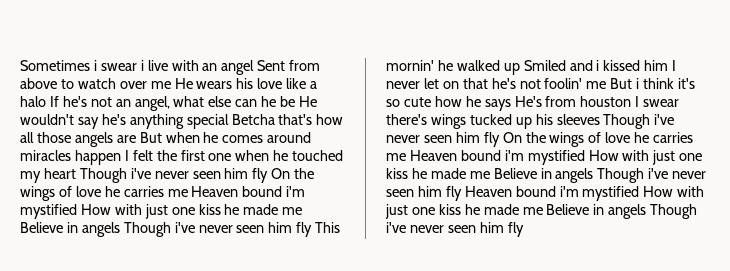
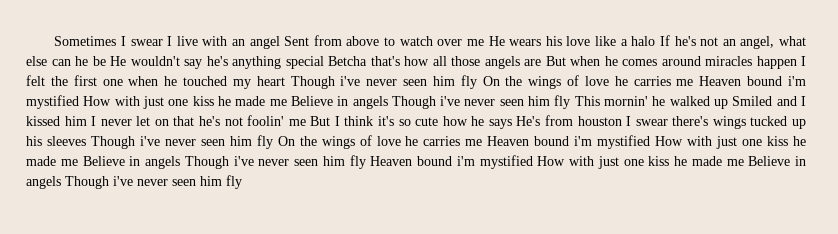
- Sometimes i swear i live with an angel Sent from above to watch over me He wears his love like a halo If he's not an angel, what else can he be He wouldn't say he's anything special Betcha that's how all those angels are But when he comes around miracles happen I felt the first one when he touched my heart Though i've never seen him fly On the wings of love he carries me Heaven bound i'm mystified How with just one kiss he made me Believe in angels Though i've never seen him fly This mornin' he walked up Smiled and i kissed him I never let on that he's not foolin' me But i think it's so cute how he says He's from houston I swear there's wings tucked up his sleeves Though i've never seen him fly On the wings of love he carries me Heaven bound i'm mystified How with just one kiss he made me Believe in angels Though i've never seen him fly Heaven bound i'm mystified How with just one kiss he made me Believe in angels Though i've never seen him fly
+ Sometimes I swear I live with an angel Sent from above to watch over me He wears his love like a halo If he's not an angel, what else can he be He wouldn't say he's anything special Betcha that's how all those angels are But when he comes around miracles happen I felt the first one when he touched my heart Though i've never seen him fly On the wings of love he carries me Heaven bound i'm mystified How with just one kiss he made me Believe in angels Though i've never seen him fly This mornin' he walked up Smiled and I kissed him I never let on that he's not foolin' me But I think it's so cute how he says He's from houston I swear there's wings tucked up his sleeves Though i've never seen him fly On the wings of love he carries me Heaven bound i'm mystified How with just one kiss he made me Believe in angels Though i've never seen him fly Heaven bound i'm mystified How with just one kiss he made me Believe in angels Though i've never seen him fly

